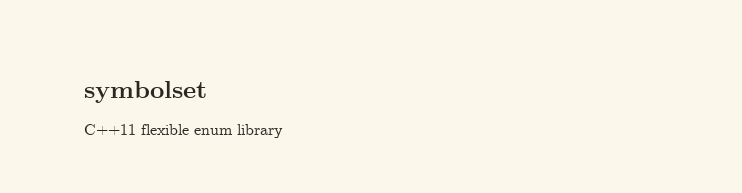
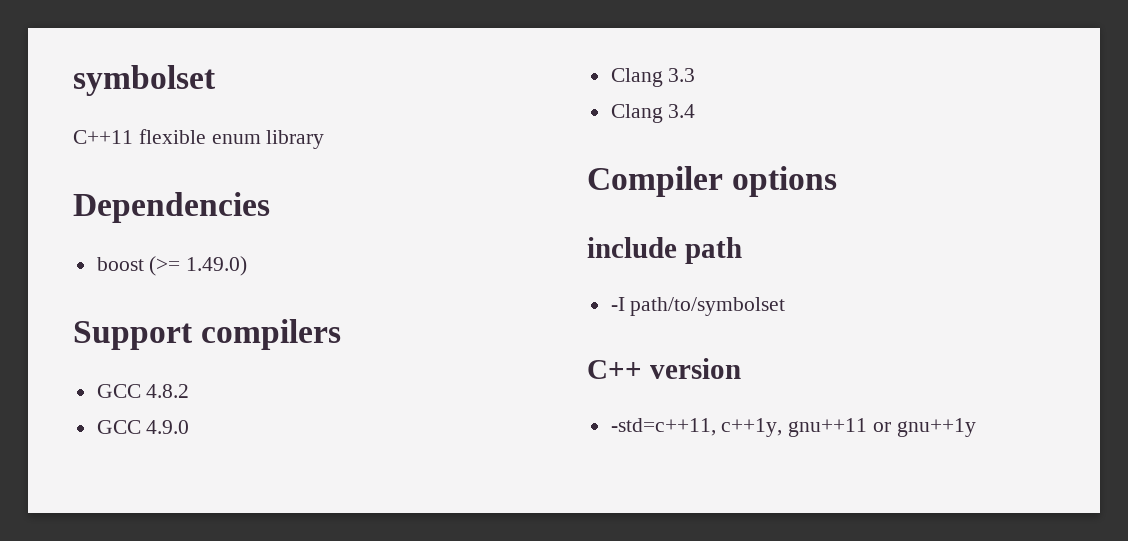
+ Dependencies
+ boost (>= 1.49.0)
+ Support compilers
+ GCC 4.8.2
+ GCC 4.9.0
+ Clang 3.3
+ Clang 3.4
+ Compiler options
+ include path
+ -I path/to/symbolset
+ C++ version
+ -std=c++11, c++1y, gnu++11 or gnu++1y

